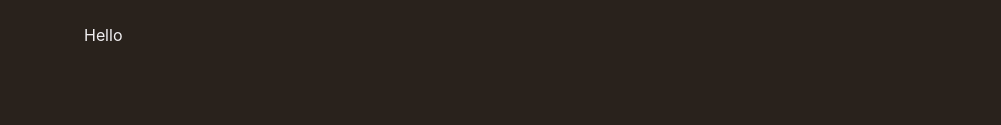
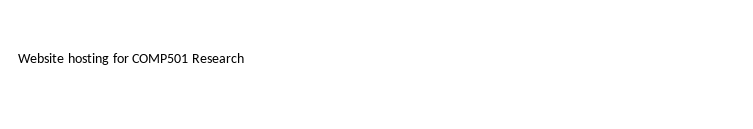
- Hello
+ Website hosting for COMP501 Research

